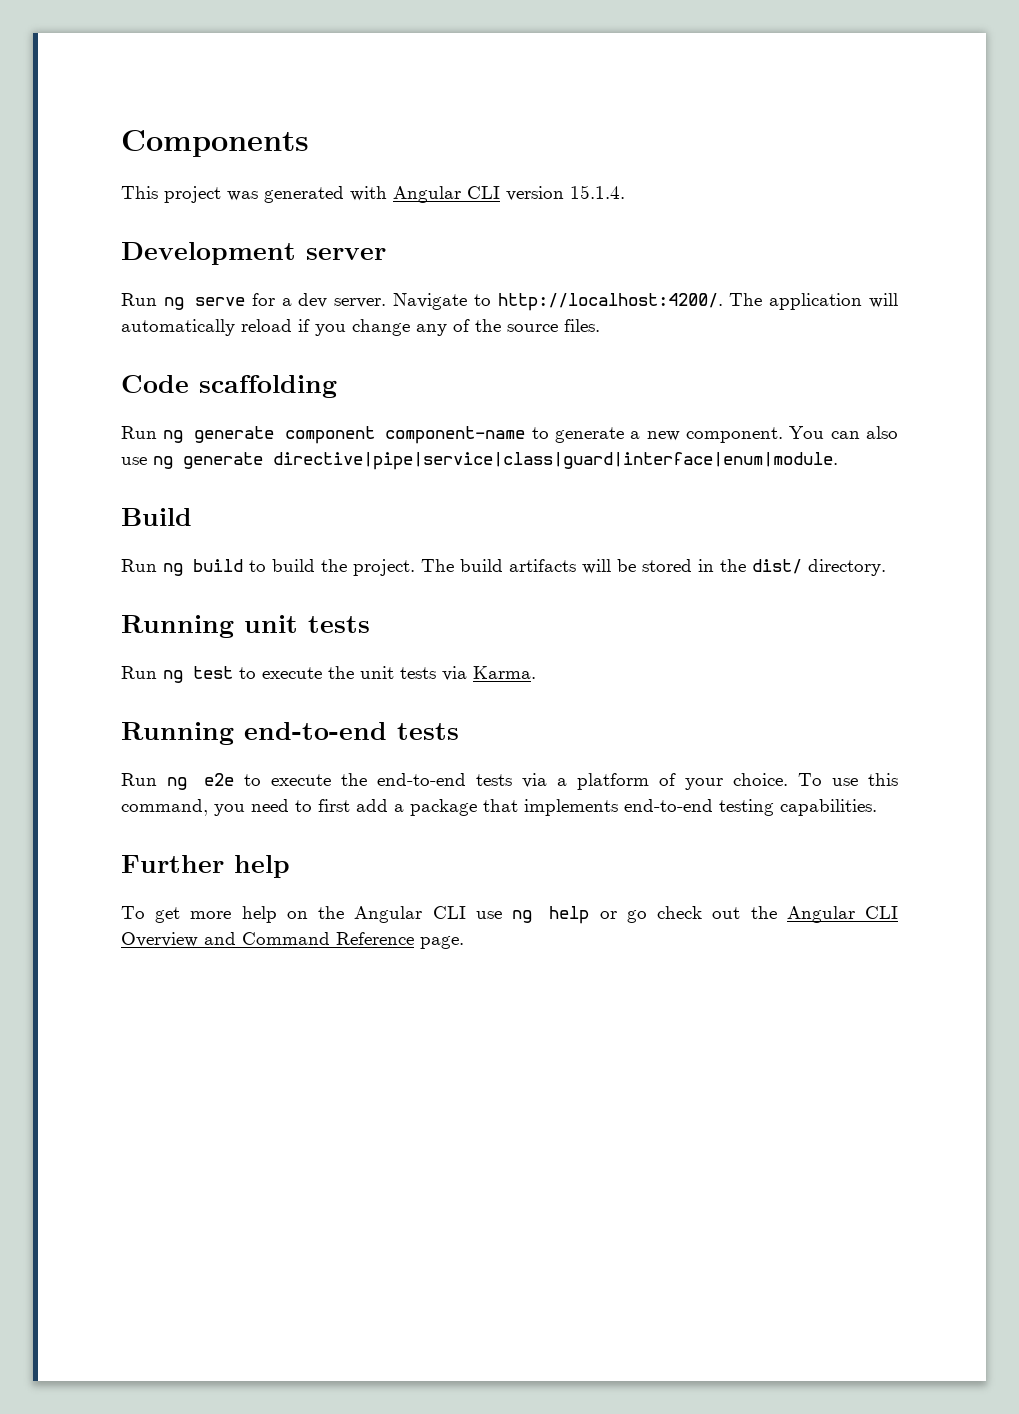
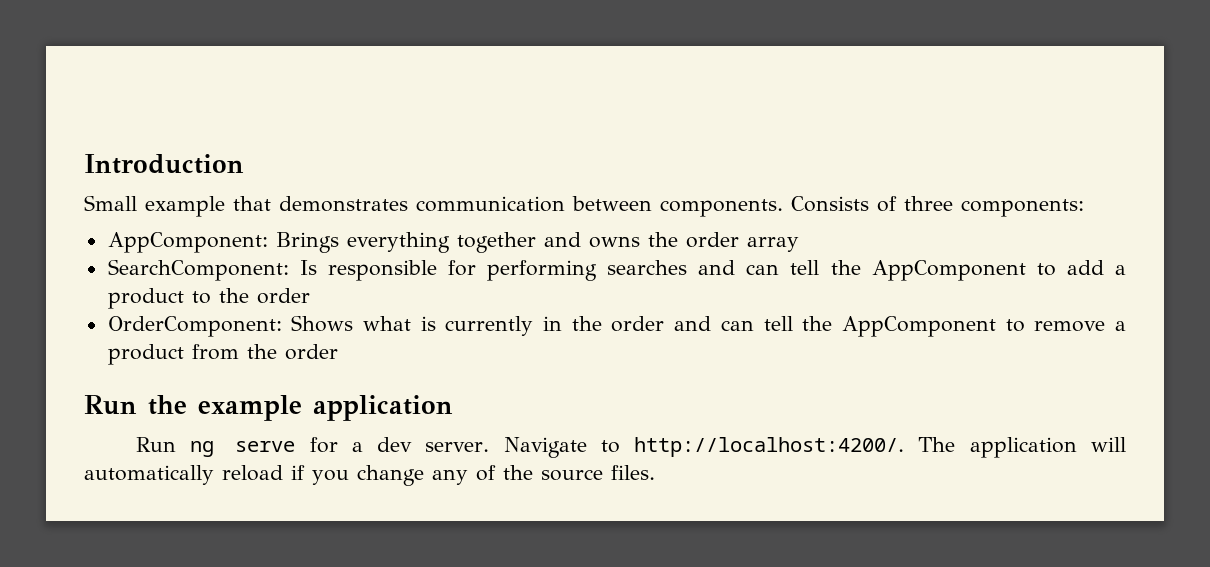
- Components
- This project was generated with Angular CLI version 15.1.4.
- Development server
+ Introduction
+ Small example that demonstrates communication between components. Consists of three components:
+ AppComponent: Brings everything together and owns the order array
+ SearchComponent: Is responsible for performing searches and can tell the AppComponent to add a product to the order
+ OrderComponent: Shows what is currently in the order and can tell the AppComponent to remove a product from the order
+ Run the example application
- Code scaffolding
- Run ng generate component component-name to generate a new component. You can also use ng generate directive|pipe|service|class|guard|interface|enum|module.
- Build
- Run ng build to build the project. The build artifacts will be stored in the dist/ directory.
- Running unit tests
- Run ng test to execute the unit tests via Karma.
- Running end-to-end tests
- Run ng e2e to execute the end-to-end tests via a platform of your choice. To use this command, you need to first add a package that implements end-to-end testing capabilities.
- Further help
- To get more help on the Angular CLI use ng help or go check out the Angular CLI Overview and Command Reference page.

